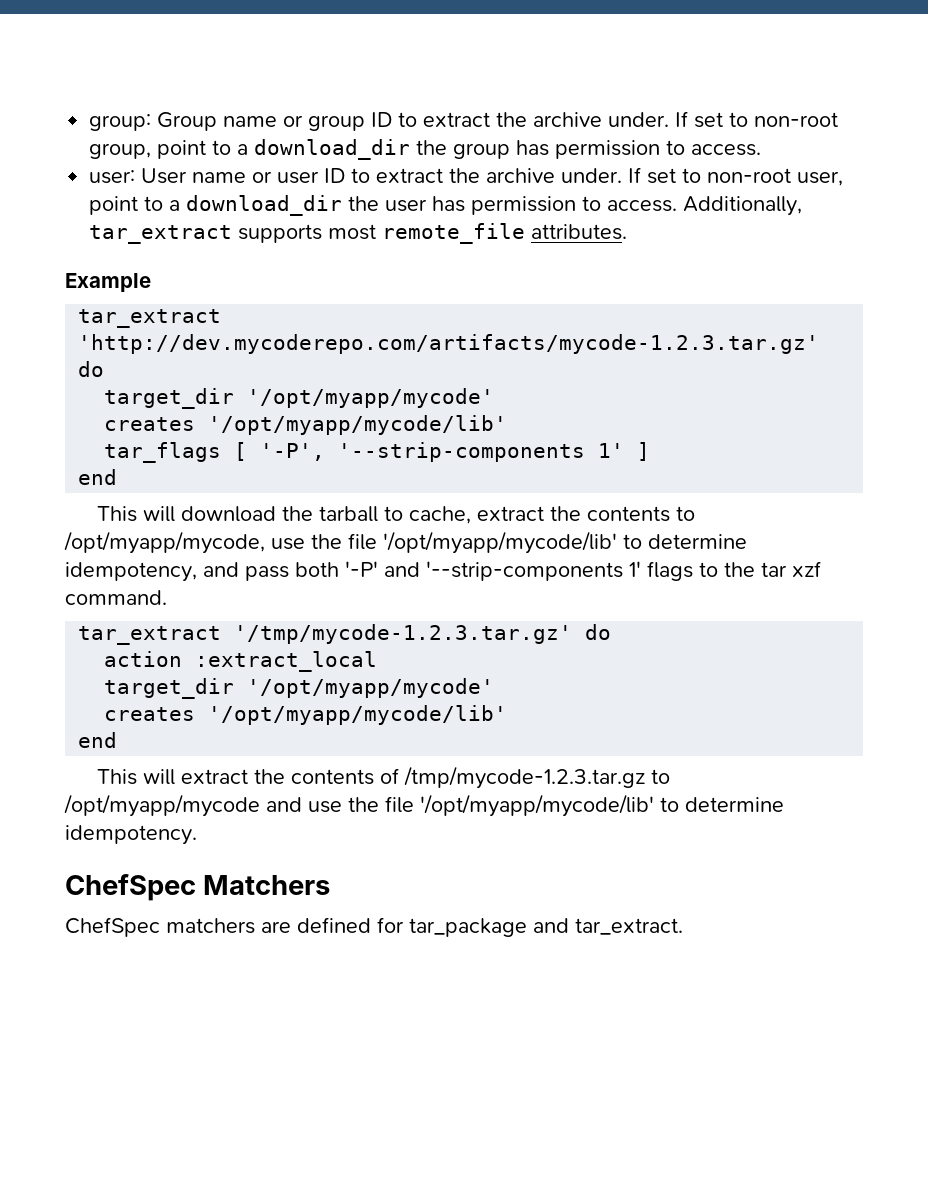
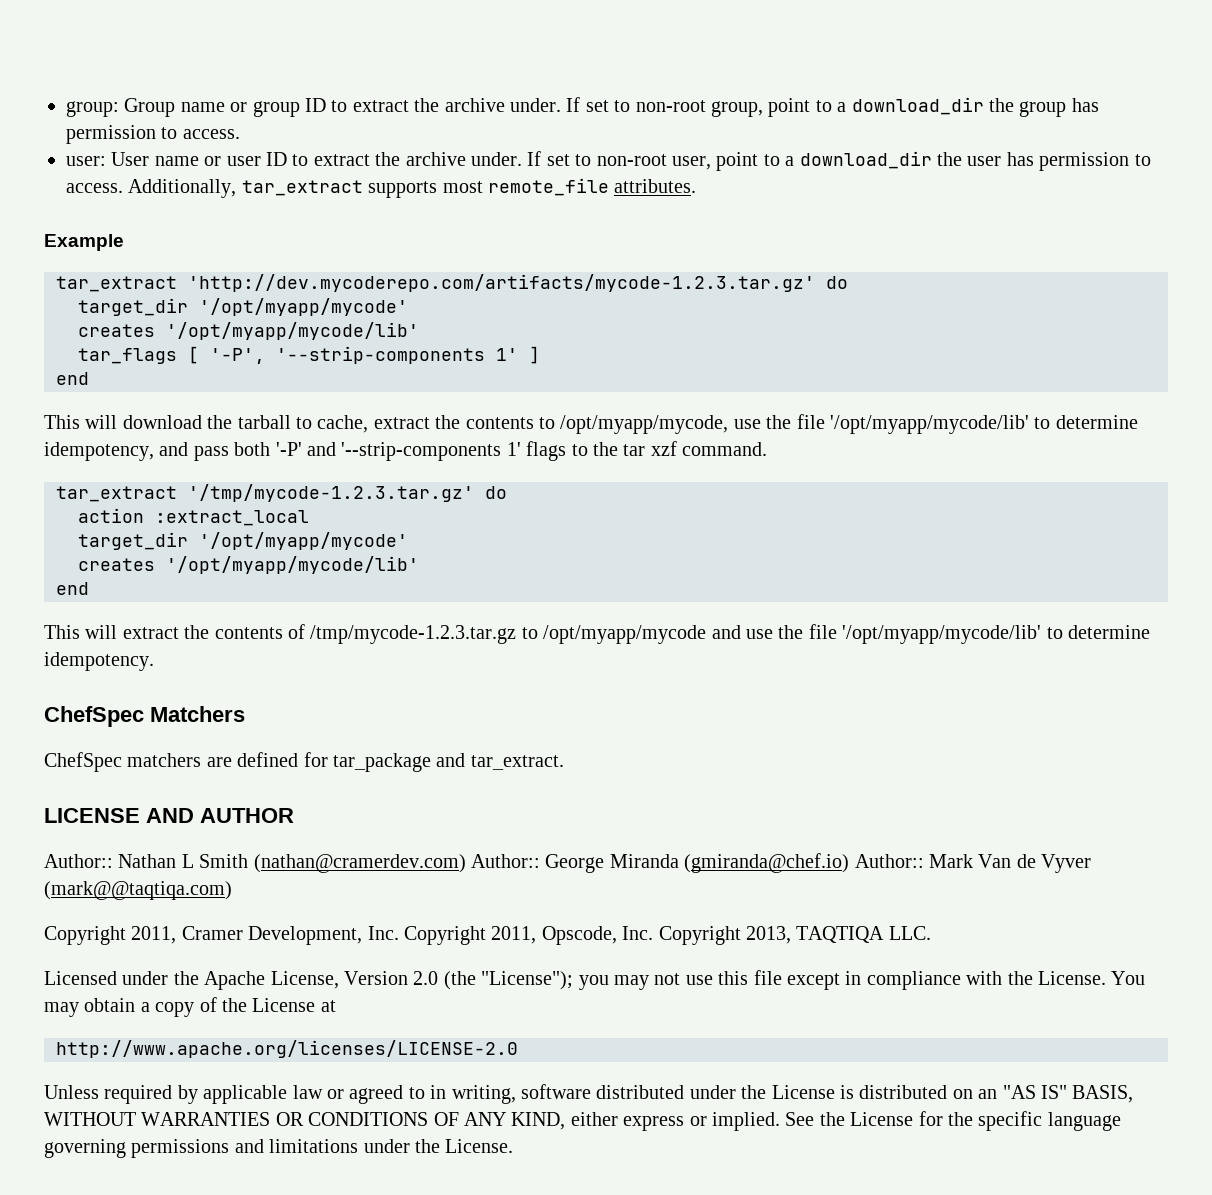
+ LICENSE AND AUTHOR
+ Author:: Nathan L Smith (nathan@cramerdev.com) Author:: George Miranda (gmiranda@chef.io) Author:: Mark Van de Vyver (mark@@taqtiqa.com)
+ Copyright 2011, Cramer Development, Inc. Copyright 2011, Opscode, Inc. Copyright 2013, TAQTIQA LLC.
+ Licensed under the Apache License, Version 2.0 (the "License"); you may not use this file except in compliance with the License. You may obtain a copy of the License at
+ http://www.apache.org/licenses/LICENSE-2.0
+ Unless required by applicable law or agreed to in writing, software distributed under the License is distributed on an "AS IS" BASIS, WITHOUT WARRANTIES OR CONDITIONS OF ANY KIND, either express or implied. See the License for the specific language governing permissions and limitations under the License.

